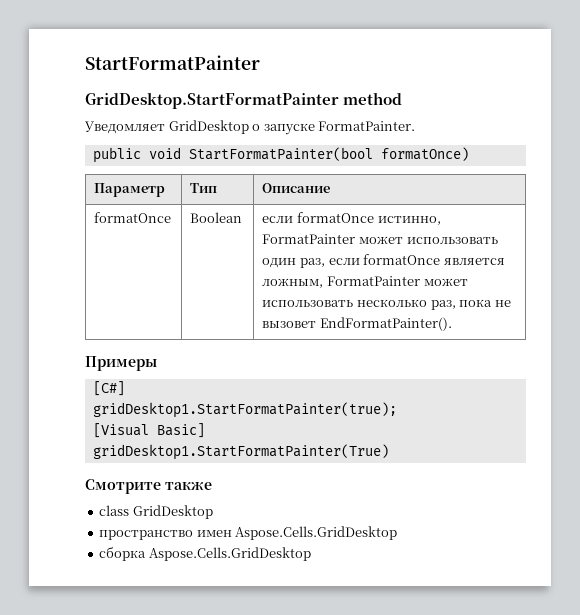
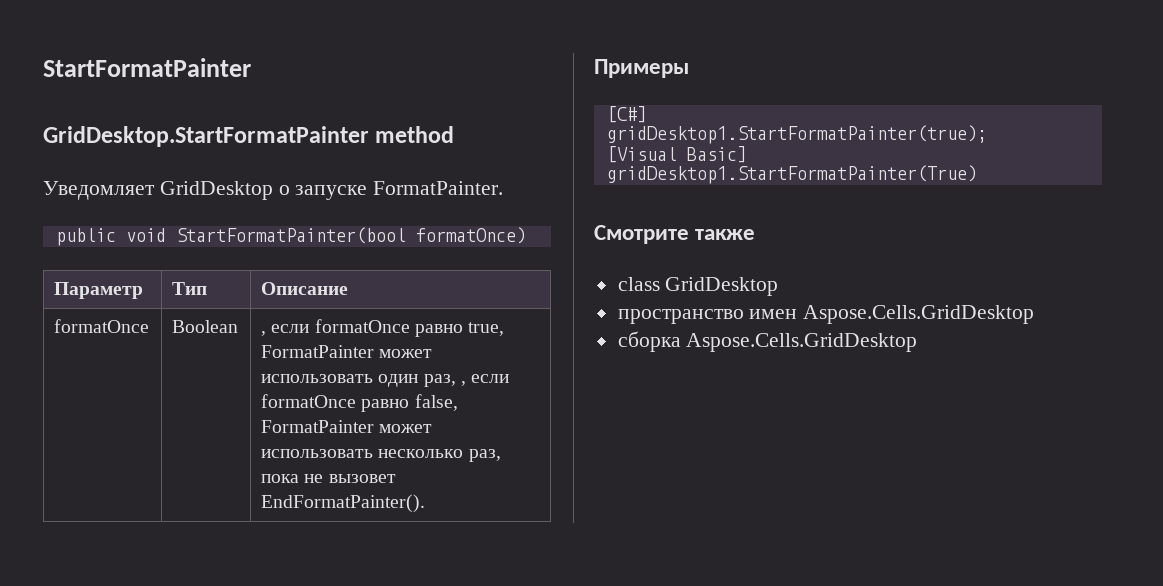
- formatOnce | Boolean | если formatOnce истинно, FormatPainter может использовать один раз, если formatOnce является ложным, FormatPainter может использовать несколько раз, пока не вызовет EndFormatPainter().
+ formatOnce | Boolean | , если formatOnce равно true, FormatPainter может использовать один раз, , если formatOnce равно false, FormatPainter может использовать несколько раз, пока не вызовет EndFormatPainter().

